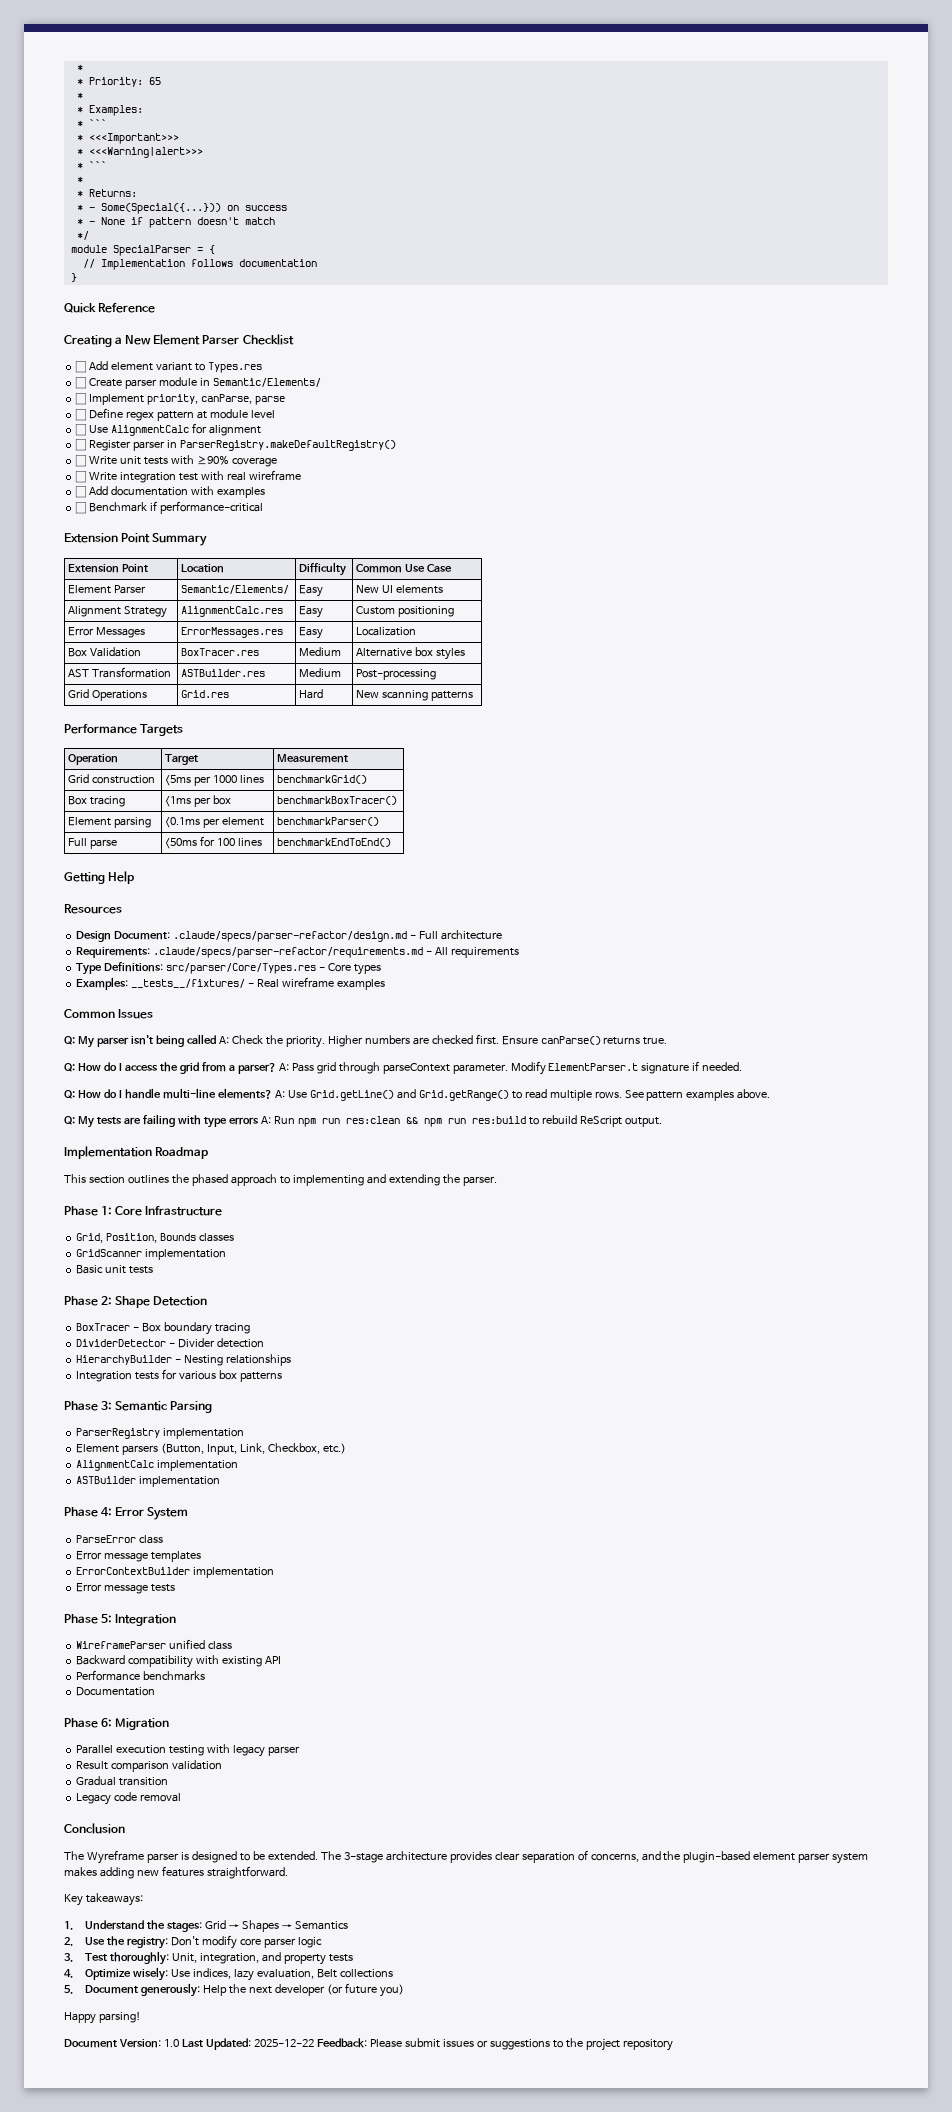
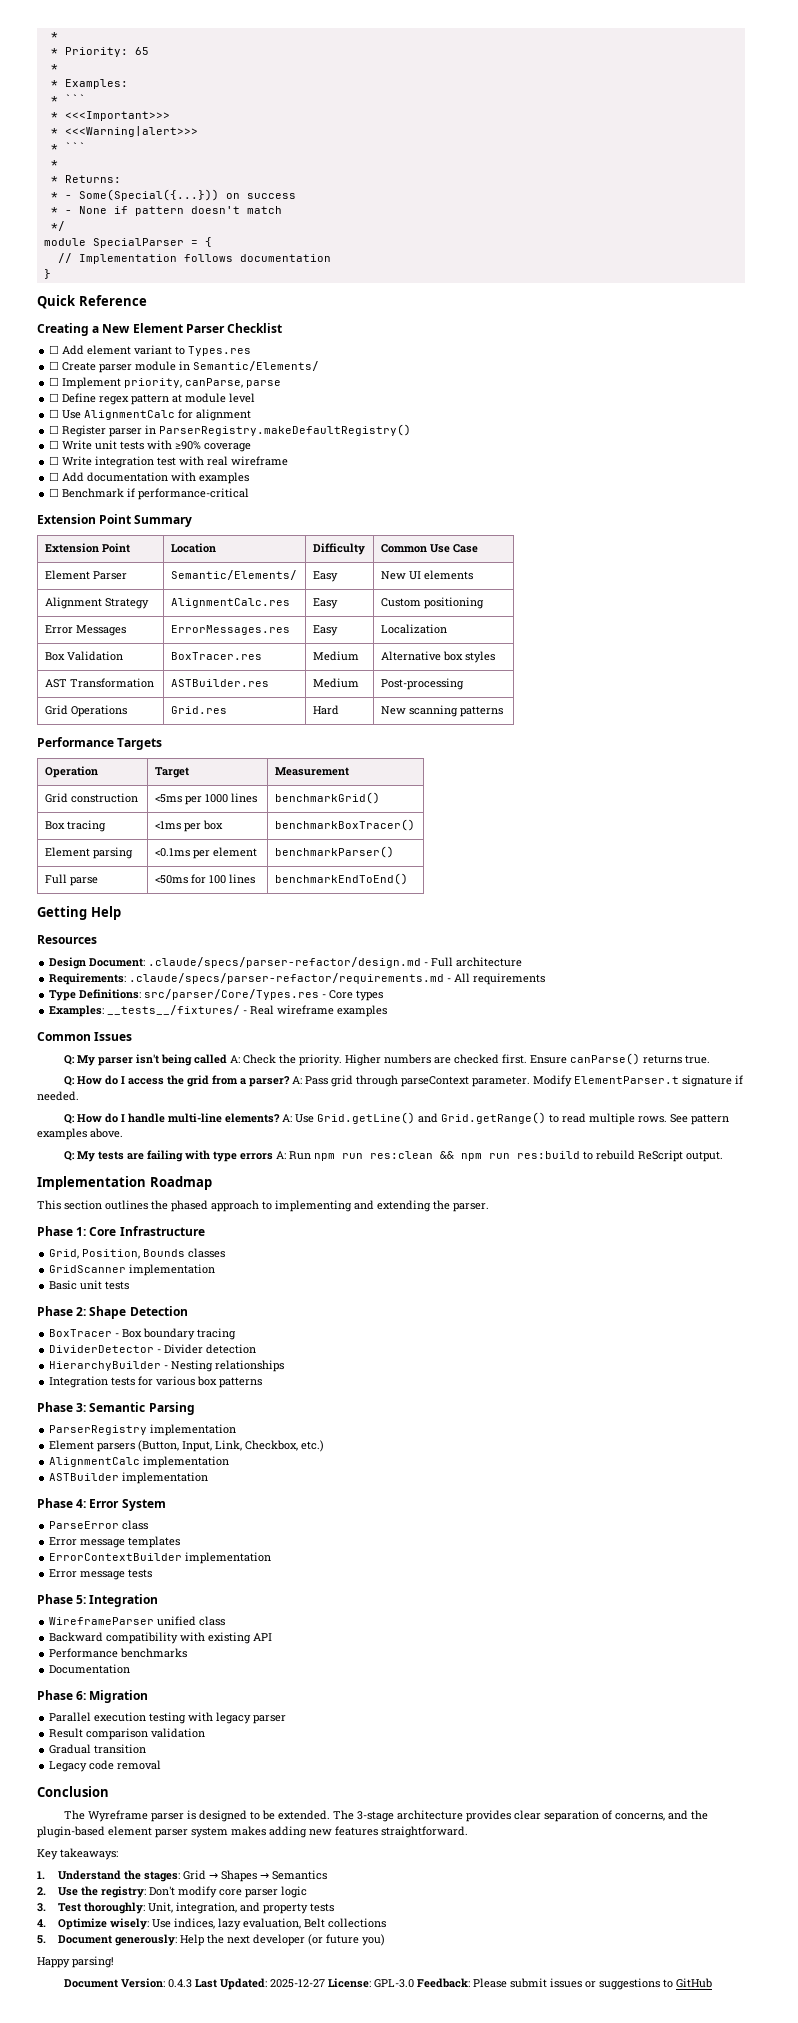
- Document Version: 1.0 Last Updated: 2025-12-22 Feedback: Please submit issues or suggestions to the project repository
+ Document Version: 0.4.3 Last Updated: 2025-12-27 License: GPL-3.0 Feedback: Please submit issues or suggestions to GitHub

